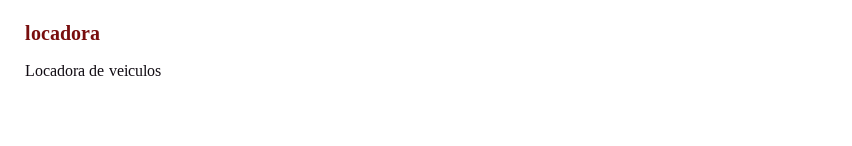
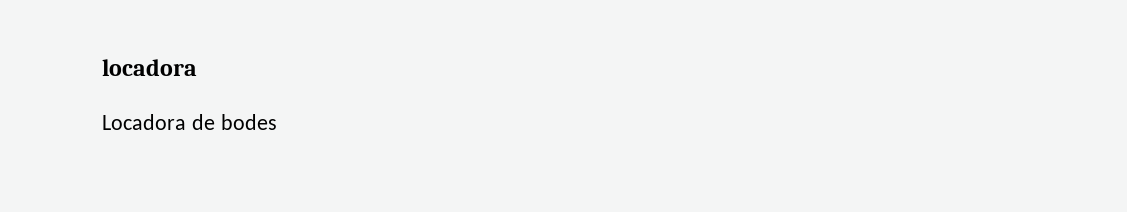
- Locadora de veiculos
+ Locadora de bodes

